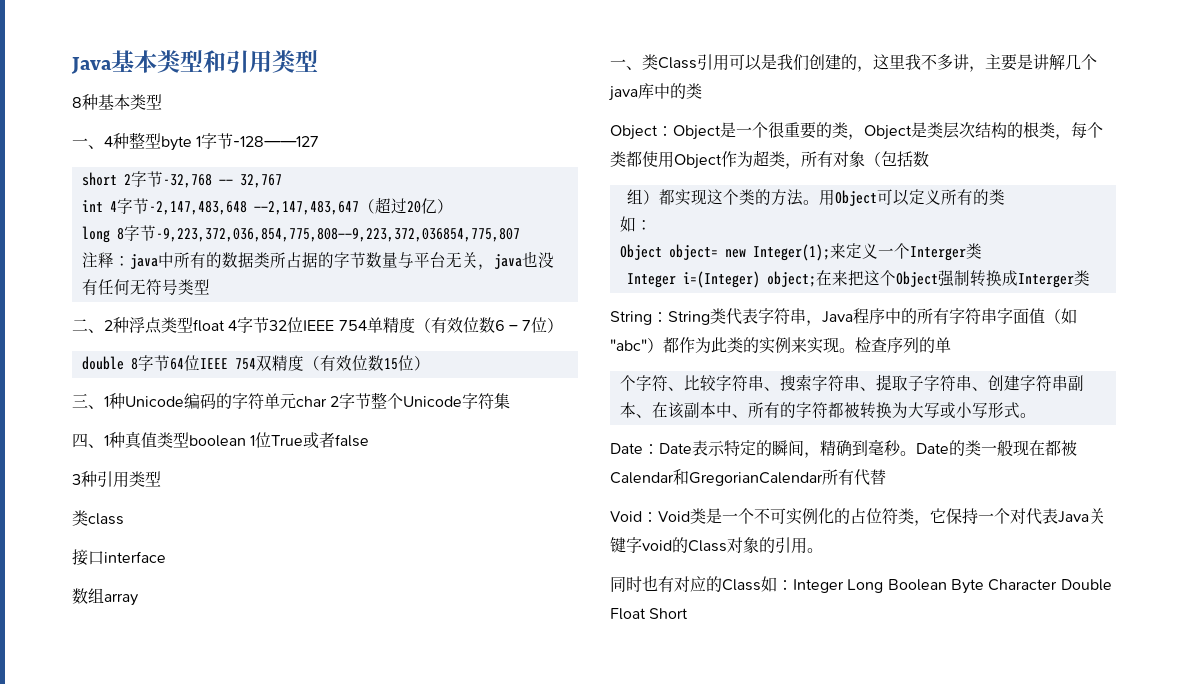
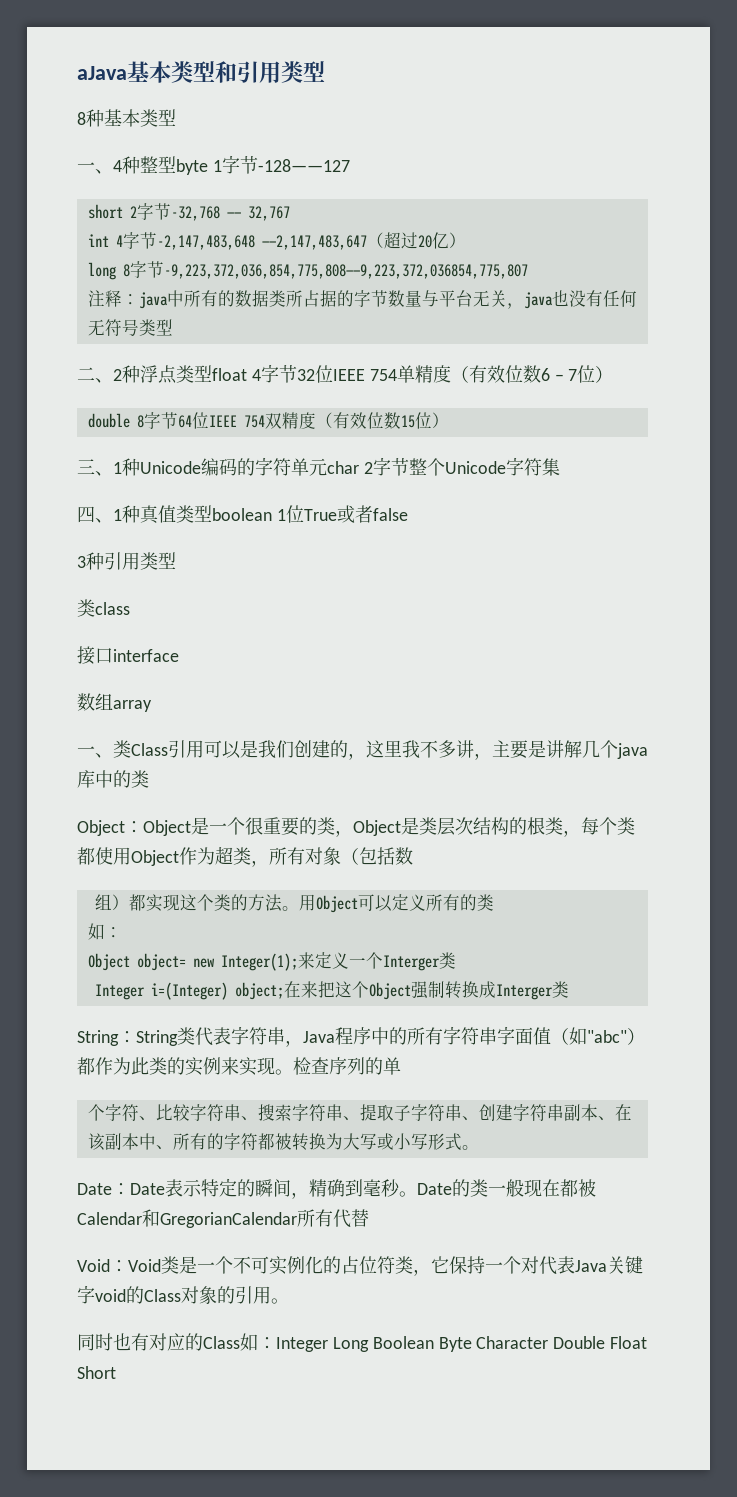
- Java基本类型和引用类型
+ aJava基本类型和引用类型

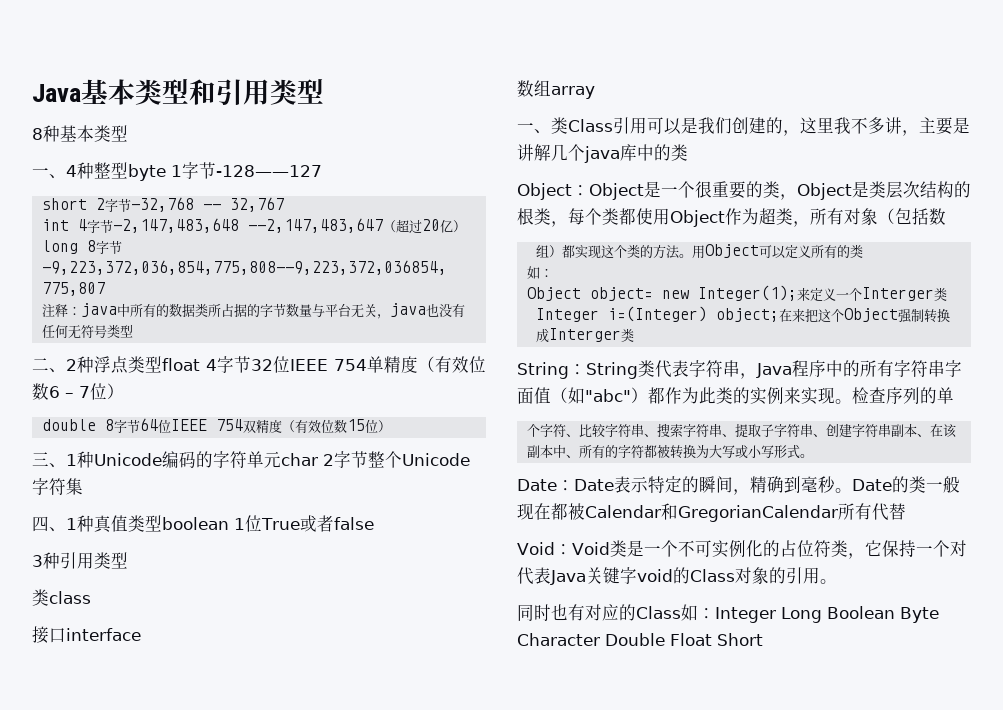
- aJava基本类型和引用类型
+ Java基本类型和引用类型

